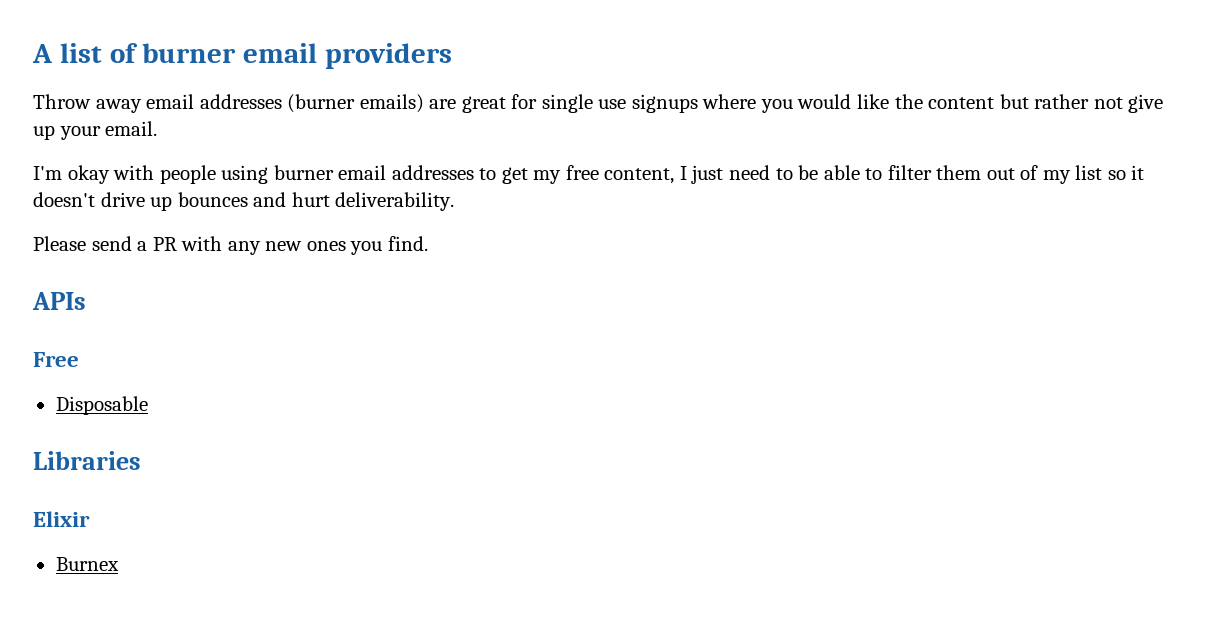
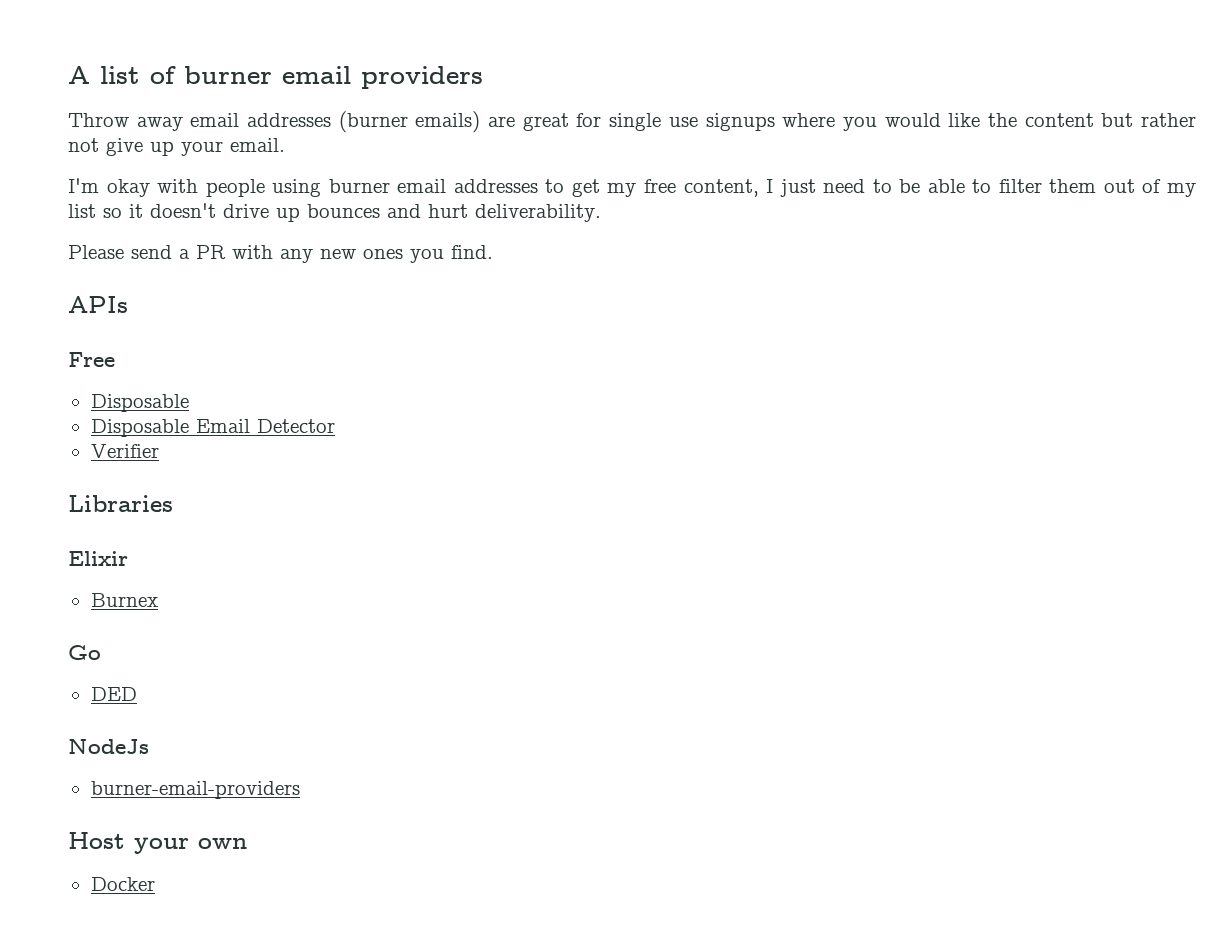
+ Disposable Email Detector
+ Verifier
+ Go
+ DED
+ NodeJs
+ burner-email-providers
+ Host your own
+ Docker

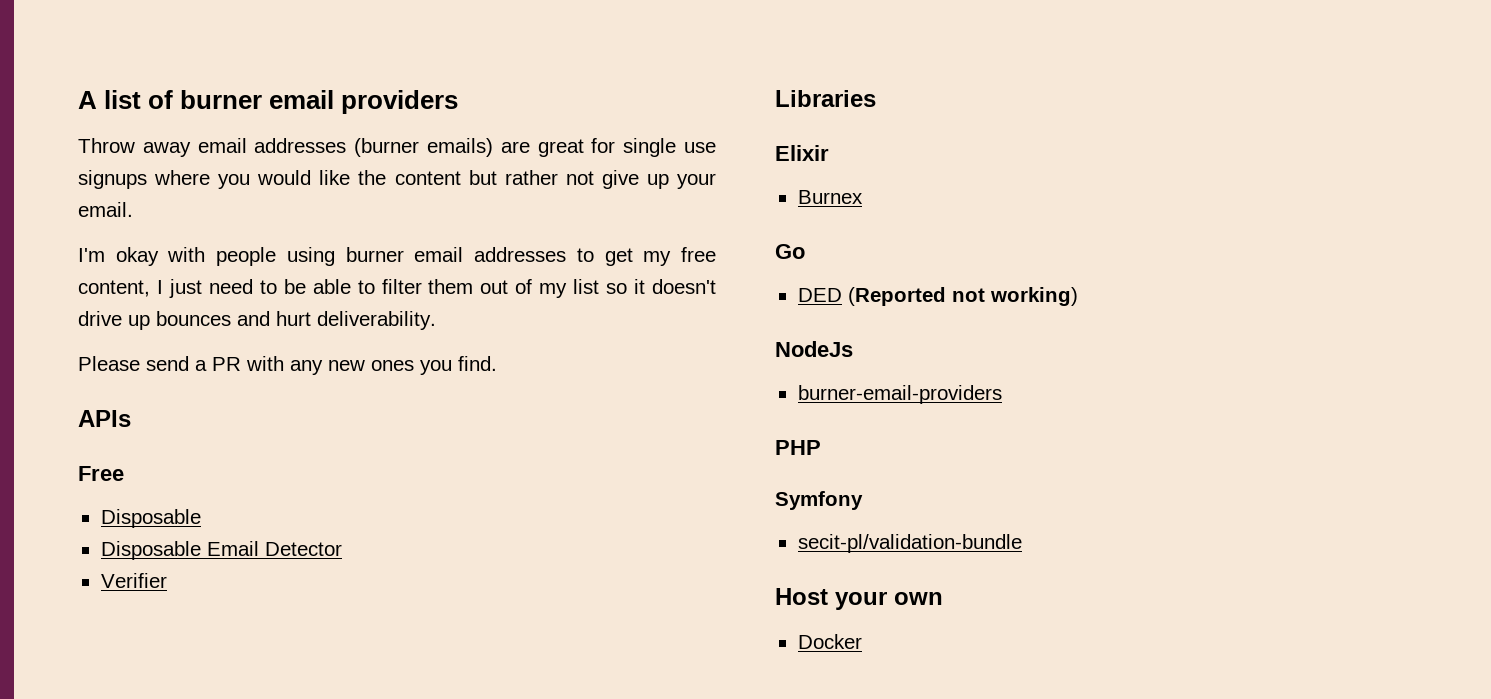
- DED
+ DED (Reported not working)
+ PHP
+ Symfony
+ secit-pl/validation-bundle

